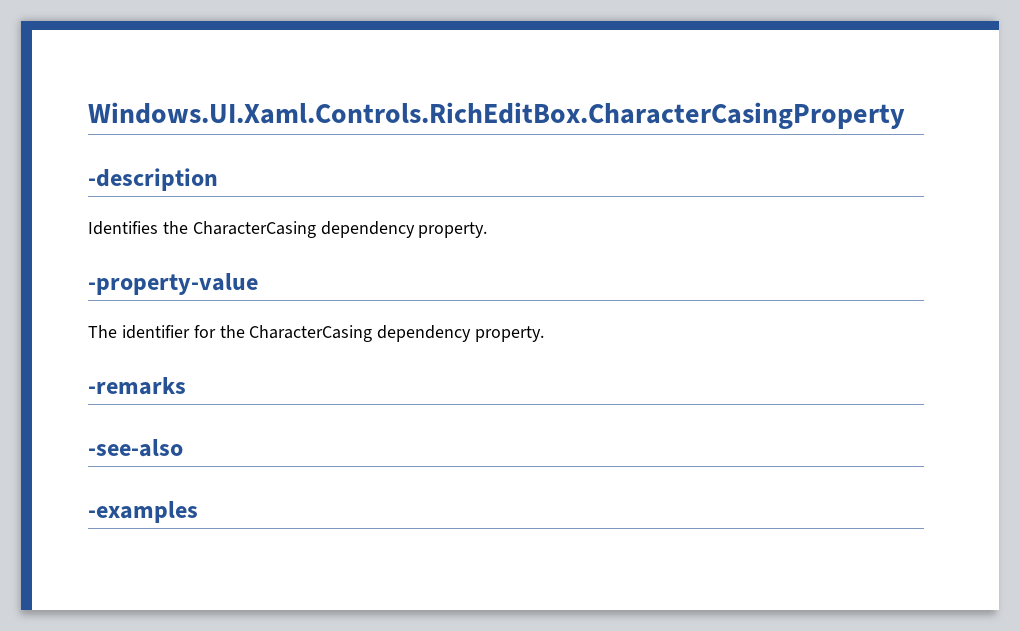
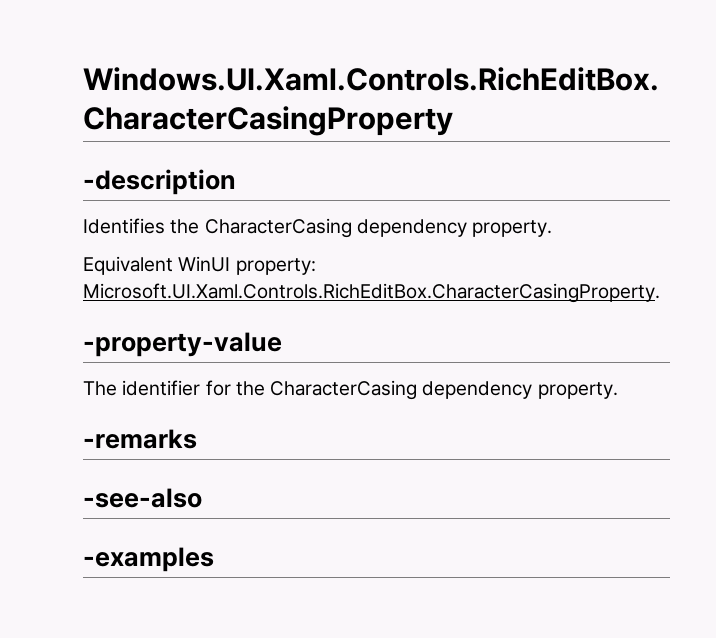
+ Equivalent WinUI property: Microsoft.UI.Xaml.Controls.RichEditBox.CharacterCasingProperty.

